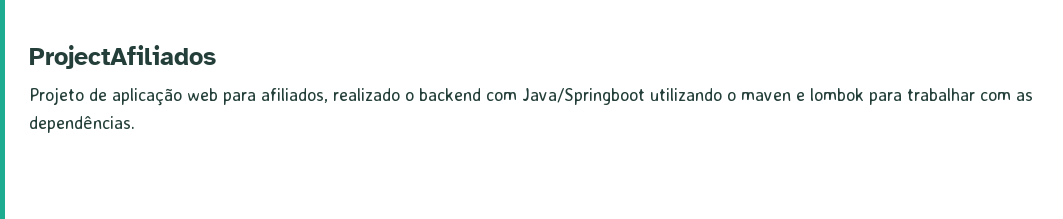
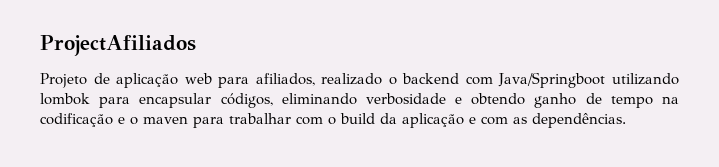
- Projeto de aplicação web para afiliados, realizado o backend com Java/Springboot utilizando o maven e lombok para trabalhar com as dependências.
+ Projeto de aplicação web para afiliados, realizado o backend com Java/Springboot utilizando lombok para encapsular códigos, eliminando verbosidade e obtendo ganho de tempo na codificação e o maven para trabalhar com o build da aplicação e com as dependências.

